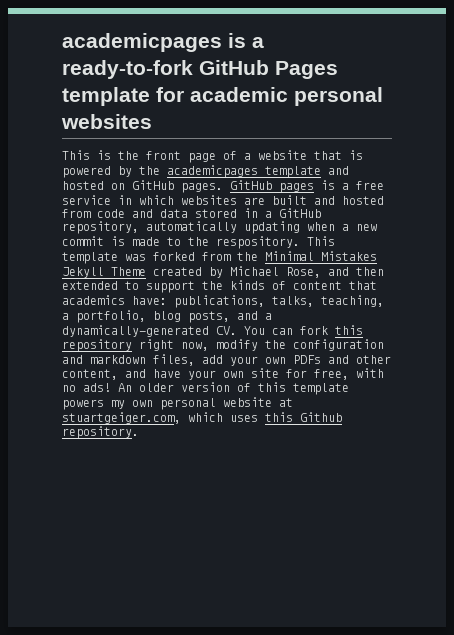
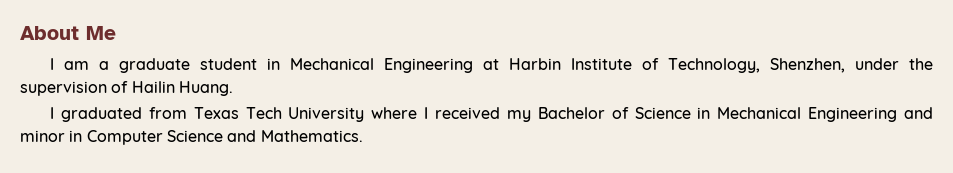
- academicpages is a ready-to-fork GitHub Pages template for academic personal websites
- This is the front page of a website that is powered by the academicpages template and hosted on GitHub pages. GitHub pages is a free service in which websites are built and hosted from code and data stored in a GitHub repository, automatically updating when a new commit is made to the respository. This template was forked from the Minimal Mistakes Jekyll Theme created by Michael Rose, and then extended to support the kinds of content that academics have: publications, talks, teaching, a portfolio, blog posts, and a dynamically-generated CV. You can fork this repository right now, modify the configuration and markdown files, add your own PDFs and other content, and have your own site for free, with no ads! An older version of this template powers my own personal website at stuartgeiger.com, which uses this Github repository.
+ About Me
+ I am a graduate student in Mechanical Engineering at Harbin Institute of Technology, Shenzhen, under the supervision of Hailin Huang.
+ I graduated from Texas Tech University where I received my Bachelor of Science in Mechanical Engineering and minor in Computer Science and Mathematics.

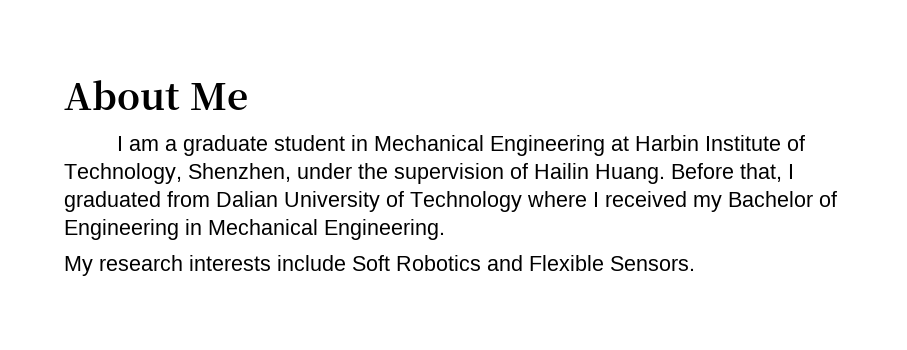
- I am a graduate student in Mechanical Engineering at Harbin Institute of Technology, Shenzhen, under the supervision of Hailin Huang.
- I graduated from Texas Tech University where I received my Bachelor of Science in Mechanical Engineering and minor in Computer Science and Mathematics.
+ I am a graduate student in Mechanical Engineering at Harbin Institute of Technology, Shenzhen, under the supervision of Hailin Huang. Before that, I graduated from Dalian University of Technology where I received my Bachelor of Engineering in Mechanical Engineering.
+ My research interests include Soft Robotics and Flexible Sensors.

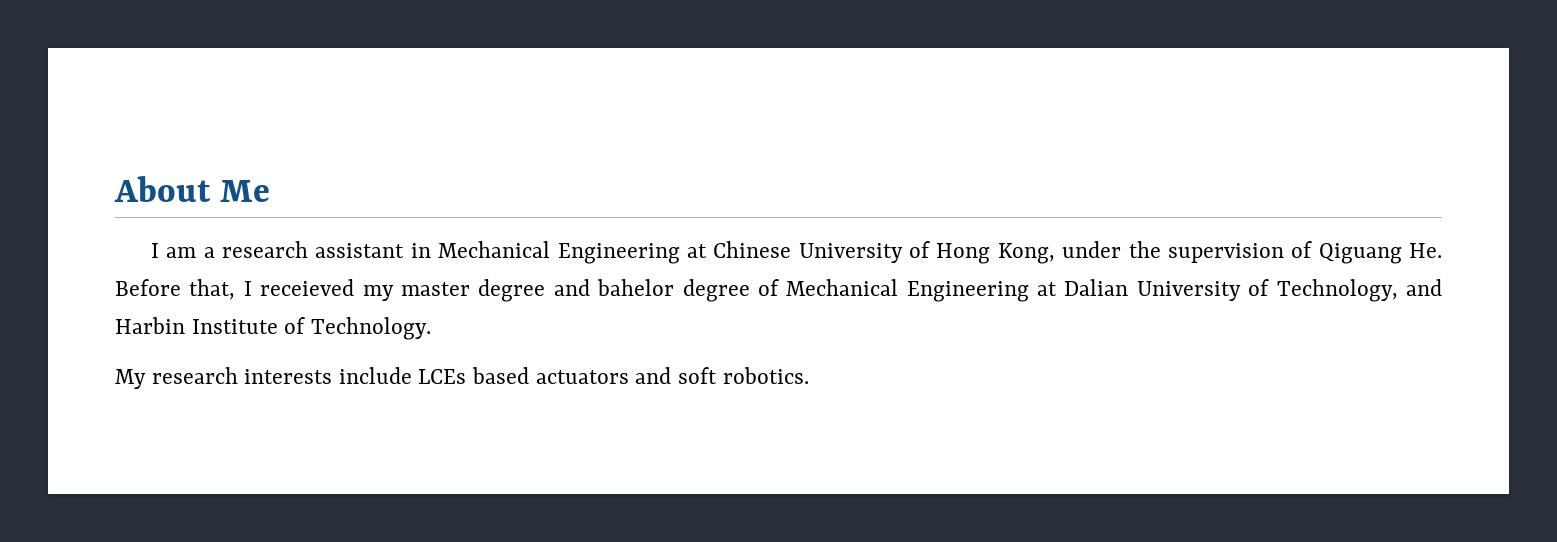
- I am a graduate student in Mechanical Engineering at Harbin Institute of Technology, Shenzhen, under the supervision of Hailin Huang. Before that, I graduated from Dalian University of Technology where I received my Bachelor of Engineering in Mechanical Engineering.
- My research interests include Soft Robotics and Flexible Sensors.
+ I am a research assistant in Mechanical Engineering at Chinese University of Hong Kong, under the supervision of Qiguang He. Before that, I receieved my master degree and bahelor degree of Mechanical Engineering at Dalian University of Technology, and Harbin Institute of Technology.
+ My research interests include LCEs based actuators and soft robotics.

